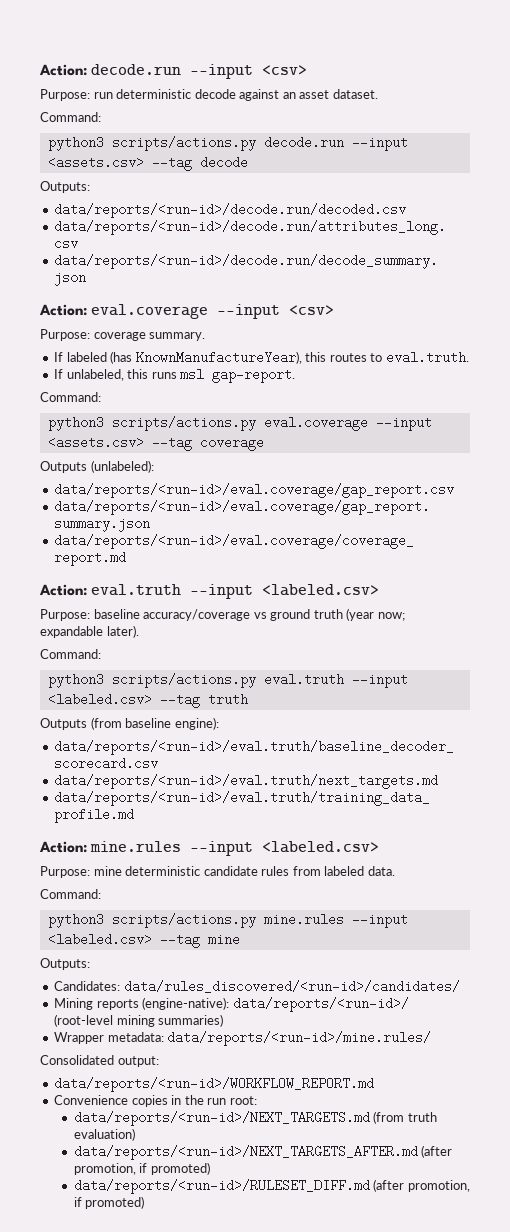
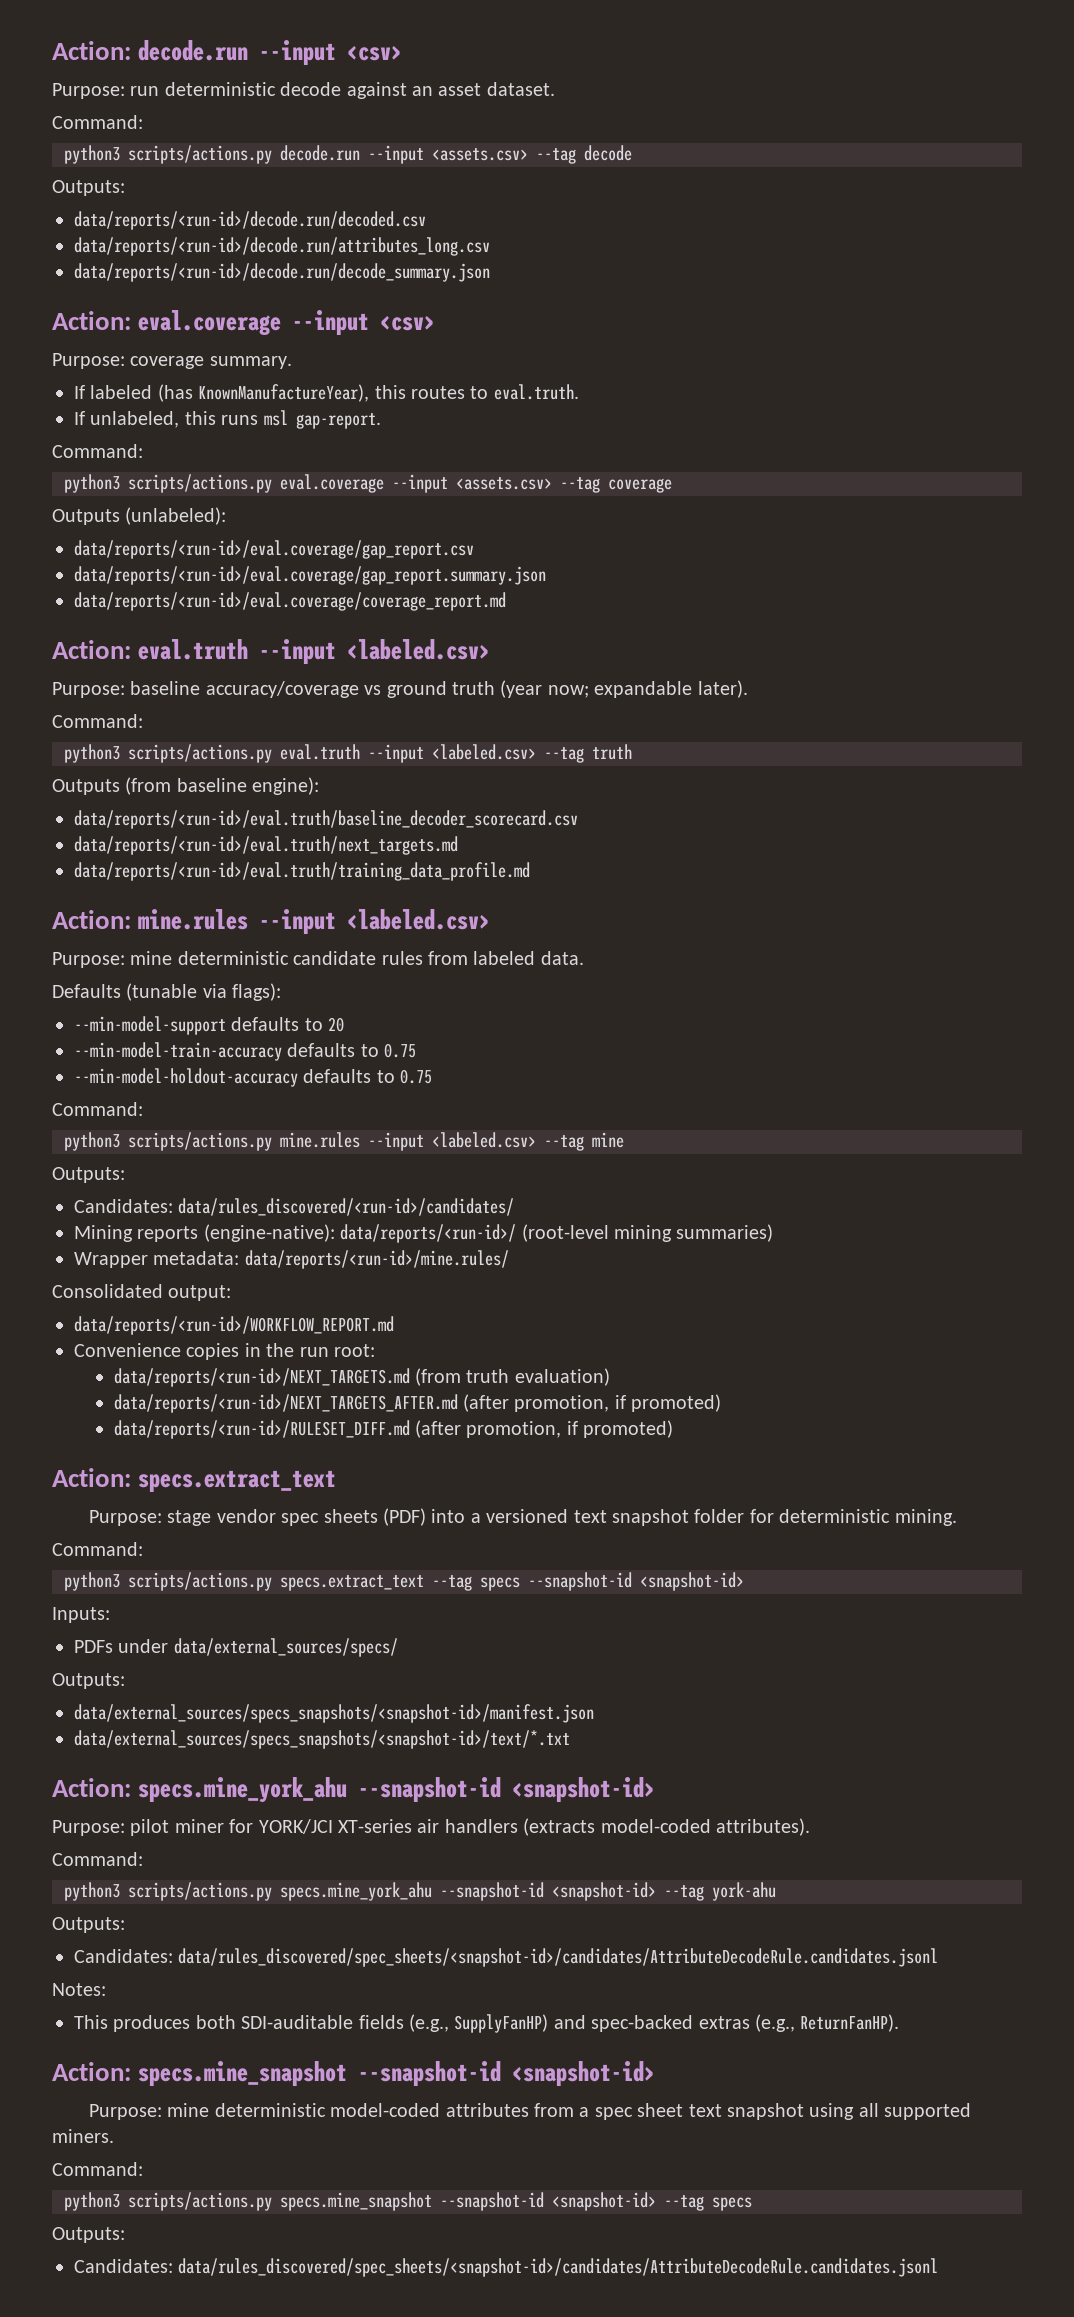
+ Defaults (tunable via flags):
+ --min-model-support defaults to 20
+ --min-model-train-accuracy defaults to 0.75
+ --min-model-holdout-accuracy defaults to 0.75
+ Action: specs.extract_text
+ Purpose: stage vendor spec sheets (PDF) into a versioned text snapshot folder for deterministic mining.
+ Command:
+ python3 scripts/actions.py specs.extract_text --tag specs --snapshot-id <snapshot-id>
+ Inputs:
+ PDFs under data/external_sources/specs/
+ Outputs:
+ data/external_sources/specs_snapshots/<snapshot-id>/manifest.json
+ data/external_sources/specs_snapshots/<snapshot-id>/text/*.txt
+ Action: specs.mine_york_ahu --snapshot-id <snapshot-id>
+ Purpose: pilot miner for YORK/JCI XT-series air handlers (extracts model-coded attributes).
+ Command:
+ python3 scripts/actions.py specs.mine_york_ahu --snapshot-id <snapshot-id> --tag york-ahu
+ Outputs:
+ Candidates: data/rules_discovered/spec_sheets/<snapshot-id>/candidates/AttributeDecodeRule.candidates.jsonl
+ Notes:
+ This produces both SDI-auditable fields (e.g., SupplyFanHP) and spec-backed extras (e.g., ReturnFanHP).
+ Action: specs.mine_snapshot --snapshot-id <snapshot-id>
+ Purpose: mine deterministic model-coded attributes from a spec sheet text snapshot using all supported miners.
+ Command:
+ python3 scripts/actions.py specs.mine_snapshot --snapshot-id <snapshot-id> --tag specs
+ Outputs:
+ Candidates: data/rules_discovered/spec_sheets/<snapshot-id>/candidates/AttributeDecodeRule.candidates.jsonl

